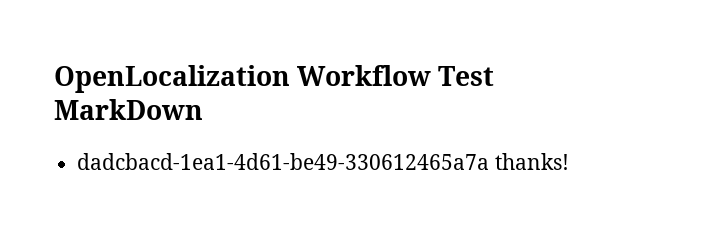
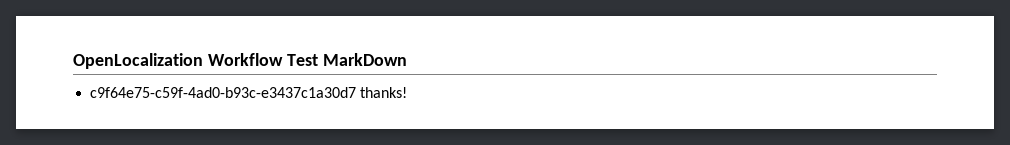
- dadcbacd-1ea1-4d61-be49-330612465a7a thanks!
+ c9f64e75-c59f-4ad0-b93c-e3437c1a30d7 thanks!

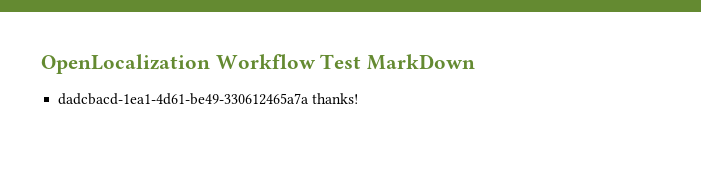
- c9f64e75-c59f-4ad0-b93c-e3437c1a30d7 thanks!
+ dadcbacd-1ea1-4d61-be49-330612465a7a thanks!

